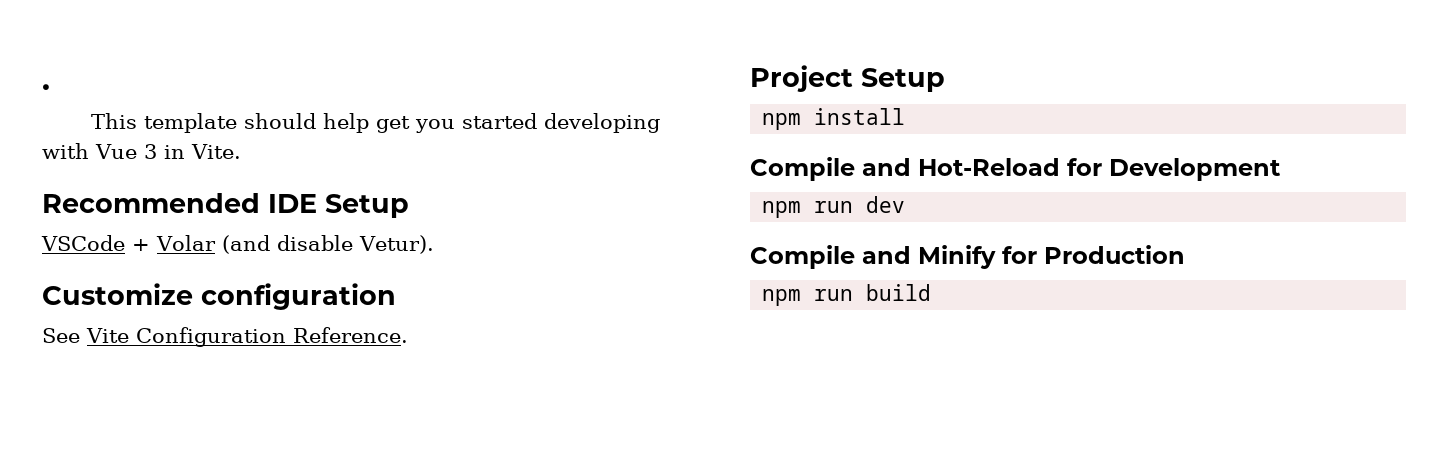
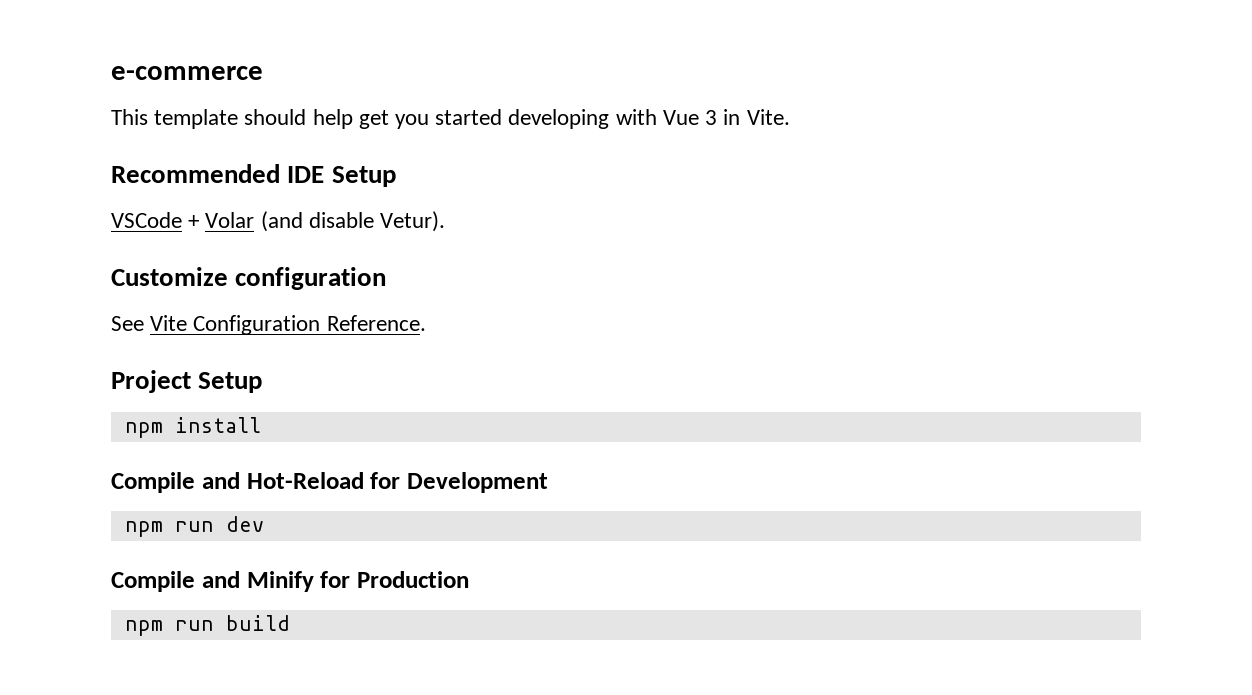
- .
+ e-commerce

